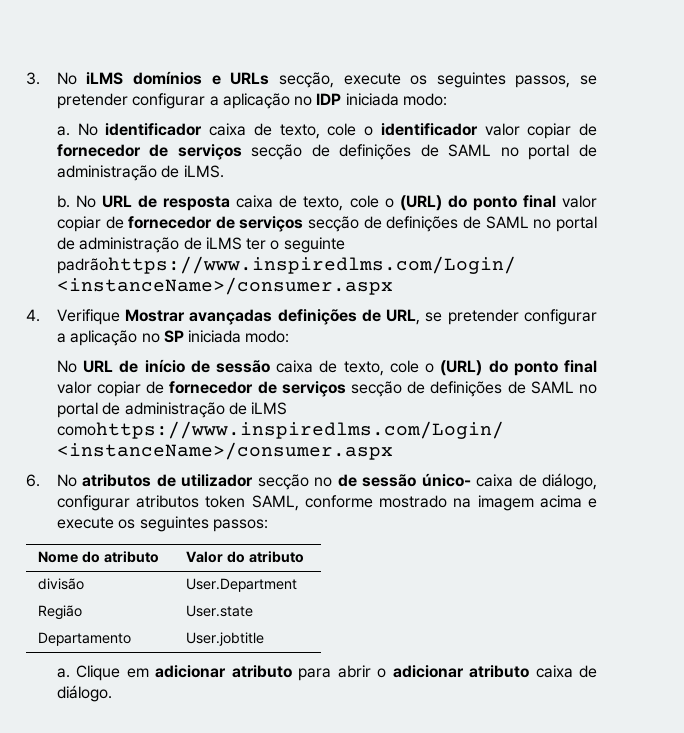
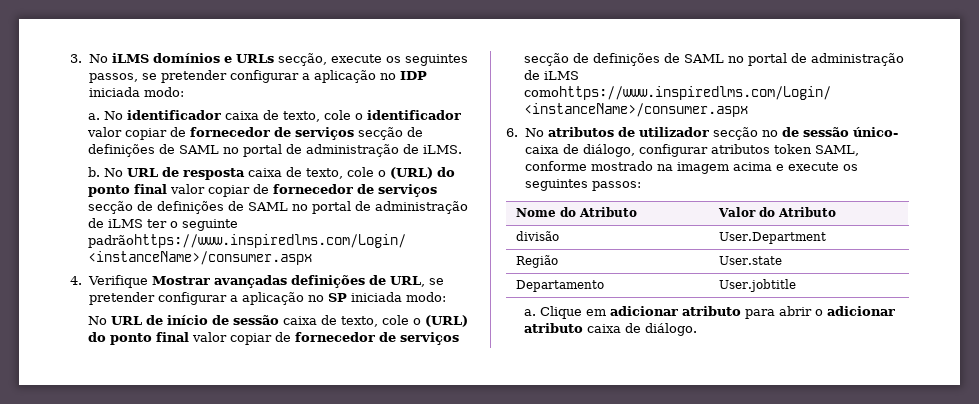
- Nome do atributo | Valor do atributo
+ Nome do Atributo | Valor do Atributo

